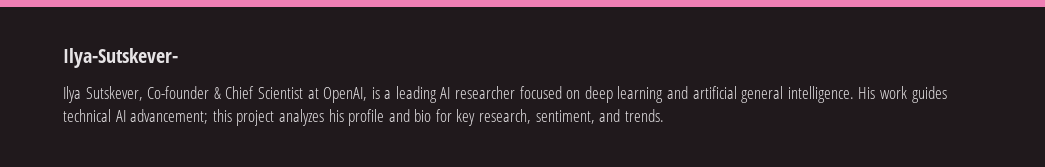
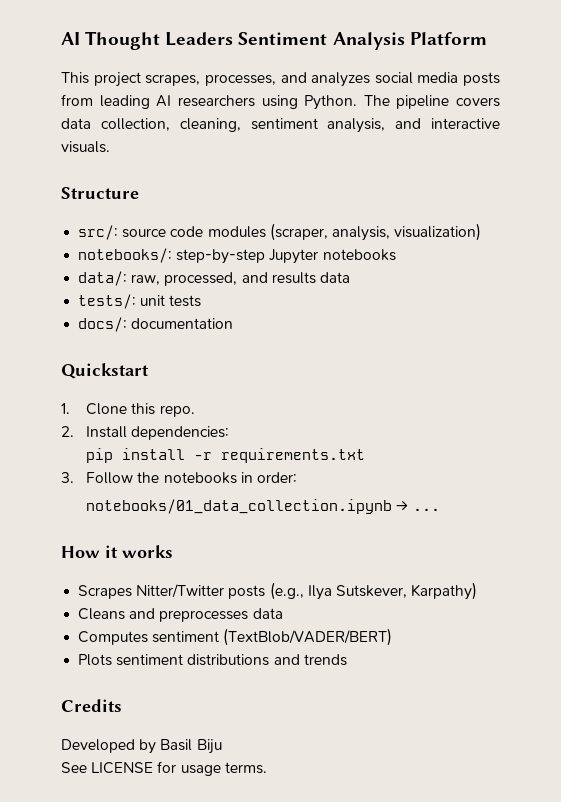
- Ilya-Sutskever-
- Ilya Sutskever, Co-founder & Chief Scientist at OpenAI, is a leading AI researcher focused on deep learning and artificial general intelligence. His work guides technical AI advancement; this project analyzes his profile and bio for key research, sentiment, and trends.
+ AI Thought Leaders Sentiment Analysis Platform
+ This project scrapes, processes, and analyzes social media posts from leading AI researchers using Python. The pipeline covers data collection, cleaning, sentiment analysis, and interactive visuals.
+ Structure
+ src/: source code modules (scraper, analysis, visualization)
+ notebooks/: step-by-step Jupyter notebooks
+ data/: raw, processed, and results data
+ tests/: unit tests
+ docs/: documentation
+ Quickstart
+ 1. Clone this repo.
+ 2. Install dependencies:
+ pip install -r requirements.txt
+ 3. Follow the notebooks in order:
+ notebooks/01_data_collection.ipynb → ...
+ How it works
+ Scrapes Nitter/Twitter posts (e.g., Ilya Sutskever, Karpathy)
+ Cleans and preprocesses data
+ Computes sentiment (TextBlob/VADER/BERT)
+ Plots sentiment distributions and trends
+ Credits
+ Developed by Basil Biju
+ See LICENSE for usage terms.

